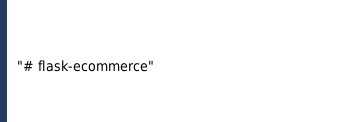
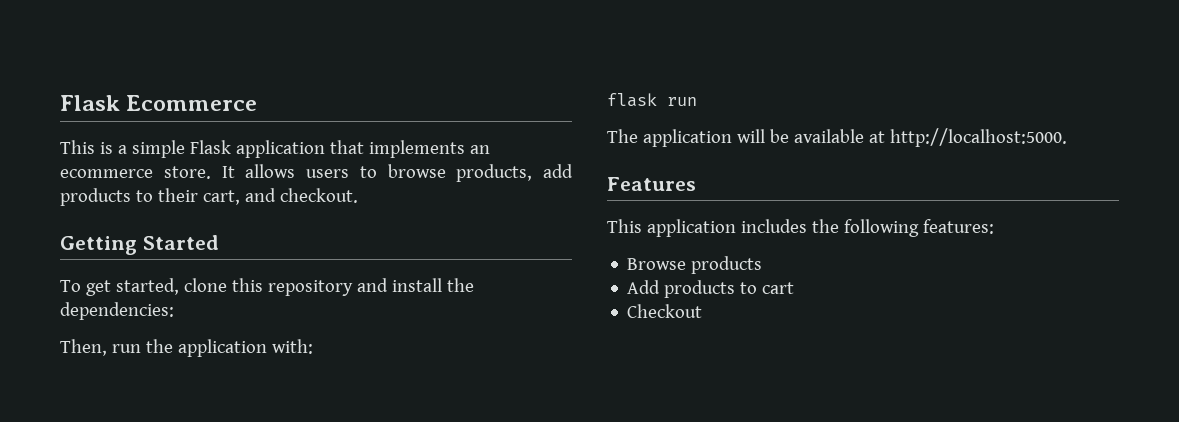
- "# flask-ecommerce"
+ Flask Ecommerce
+ This is a simple Flask application that implements an ecommerce store. It allows users to browse products, add products to their cart, and checkout.
+ Getting Started
+ To get started, clone this repository and install the dependencies:
+ Then, run the application with:
+ flask run
+ The application will be available at http://localhost:5000.
+ Features
+ This application includes the following features:
+ Browse products
+ Add products to cart
+ Checkout

